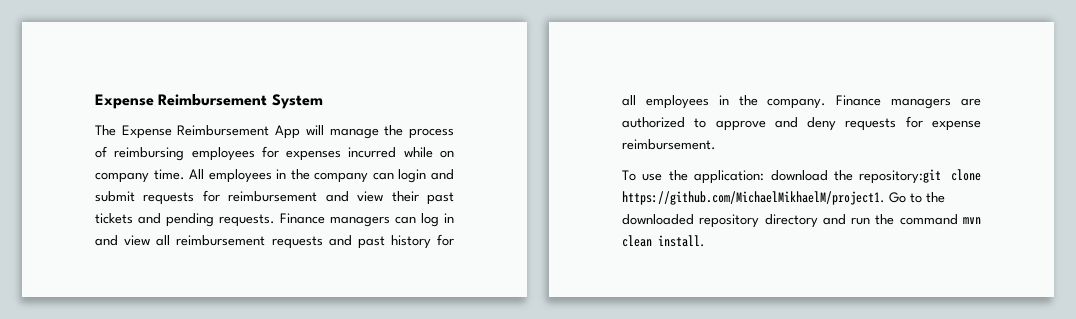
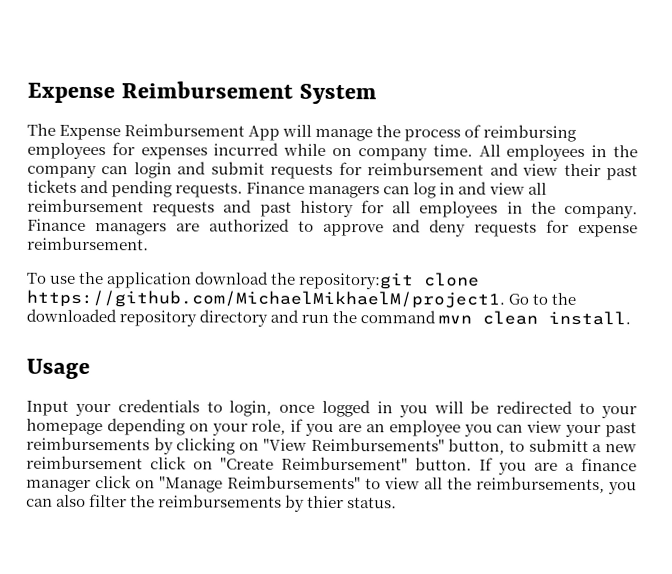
- To use the application: download the repository:git clone https://github.com/MichaelMikhaelM/project1. Go to the downloaded repository directory and run the command mvn clean install.
+ To use the application download the repository:git clone https://github.com/MichaelMikhaelM/project1. Go to the downloaded repository directory and run the command mvn clean install.
+ Usage
+ Input your credentials to login, once logged in you will be redirected to your homepage depending on your role, if you are an employee you can view your past reimbursements by clicking on "View Reimbursements" button, to submitt a new reimbursement click on "Create Reimbursement" button. If you are a finance manager click on "Manage Reimbursements" to view all the reimbursements, you can also filter the reimbursements by thier status.

